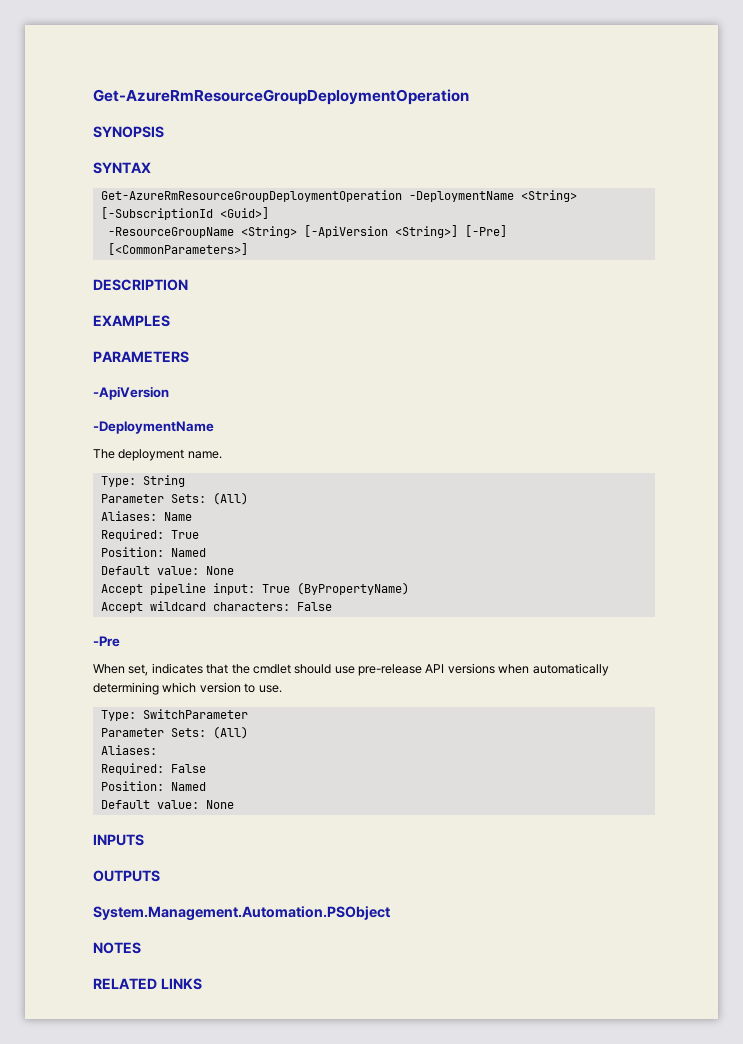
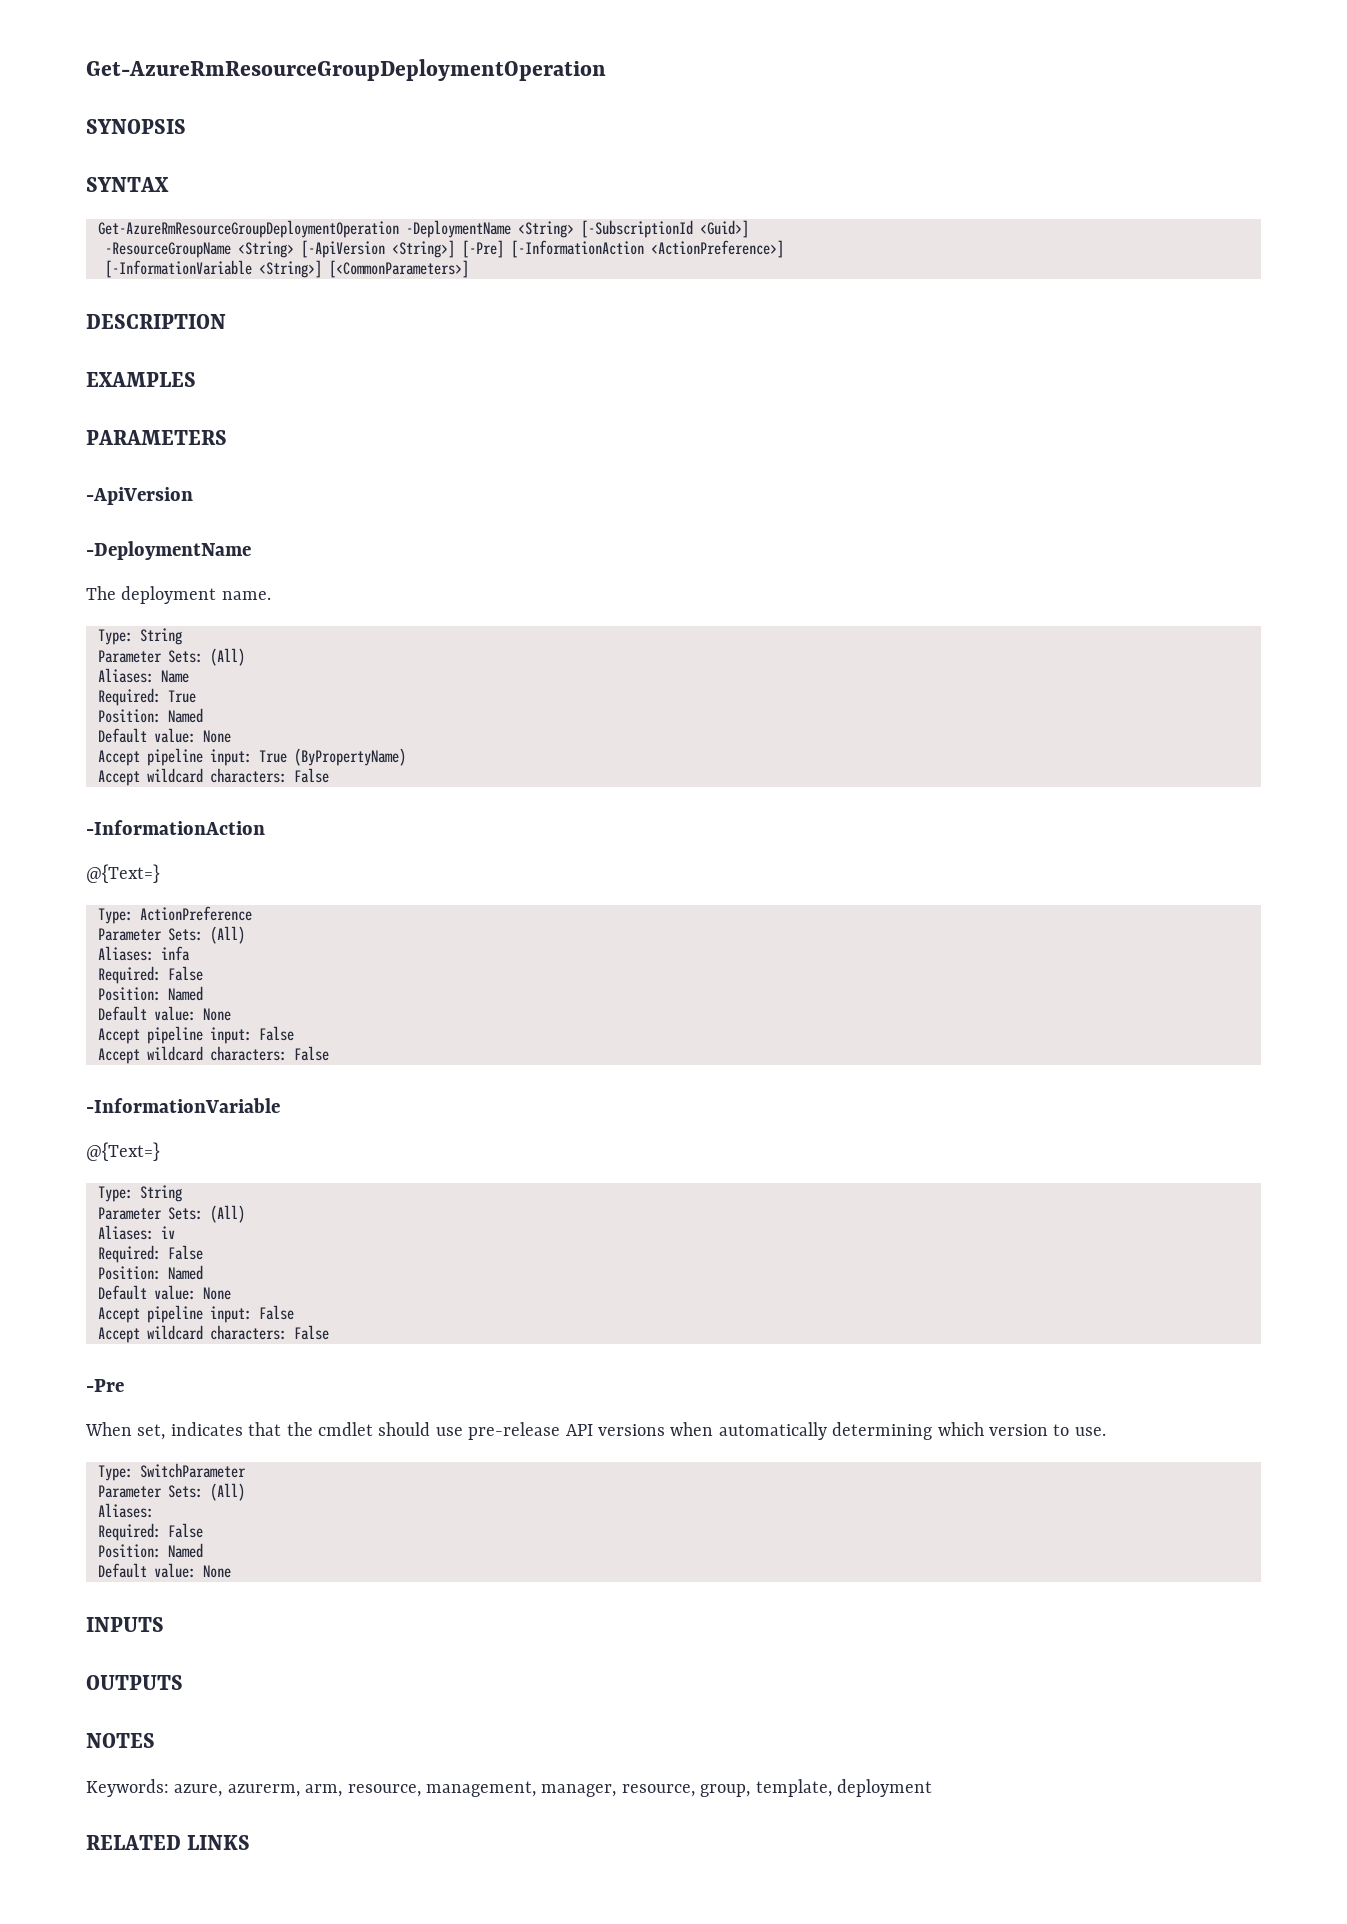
- -ResourceGroupName <String> [-ApiVersion <String>] [-Pre] [<CommonParameters>]
+ -ResourceGroupName <String> [-ApiVersion <String>] [-Pre] [-InformationAction <ActionPreference>]
+ [-InformationVariable <String>] [<CommonParameters>]
+ -InformationAction
+ @{Text=}
+ Type: ActionPreference
+ Parameter Sets: (All)
+ Aliases: infa
+ Required: False
+ Position: Named
+ Default value: None
+ Accept pipeline input: False
+ Accept wildcard characters: False
+ -InformationVariable
+ @{Text=}
+ Type: String
+ Parameter Sets: (All)
+ Aliases: iv
+ Required: False
+ Position: Named
+ Default value: None
+ Accept pipeline input: False
+ Accept wildcard characters: False
- System.Management.Automation.PSObject
  NOTES
+ Keywords: azure, azurerm, arm, resource, management, manager, resource, group, template, deployment

